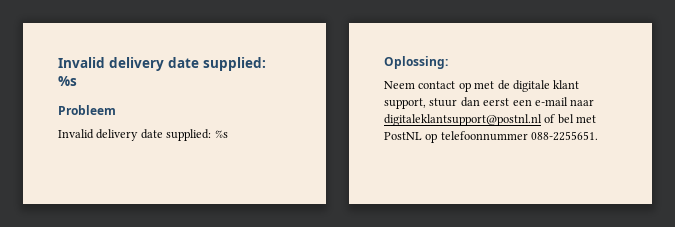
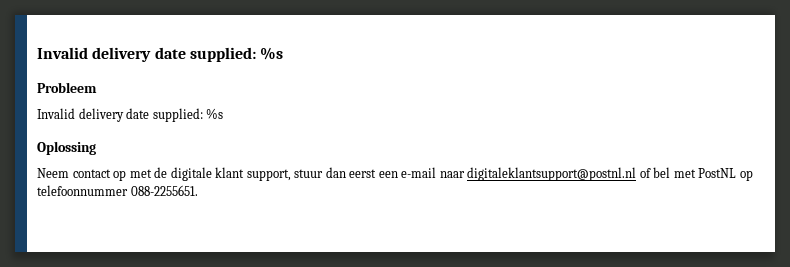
- Oplossing:
+ Oplossing

